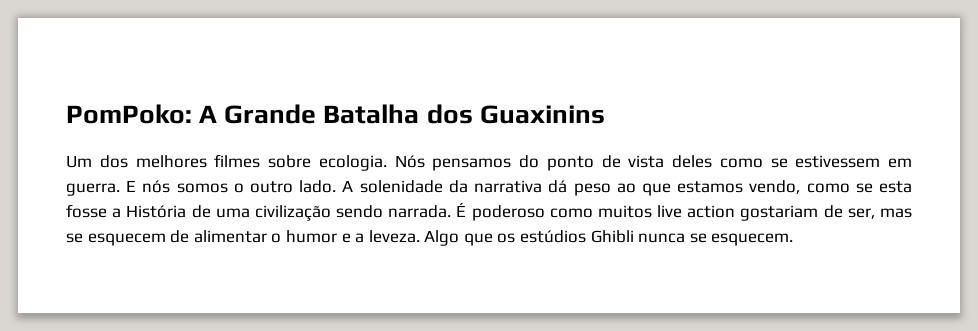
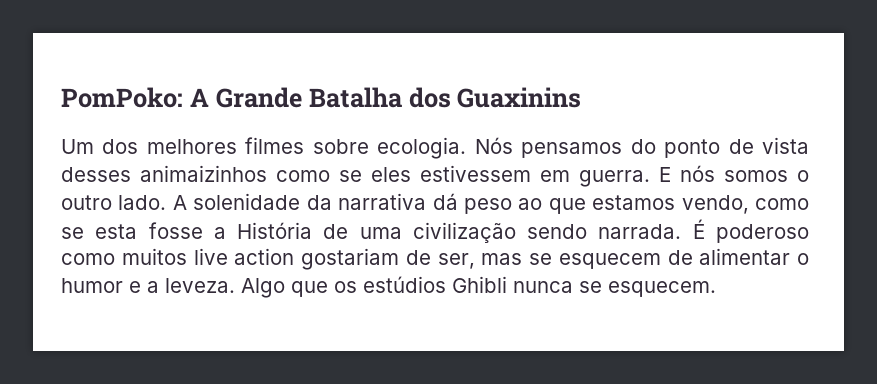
- Nós pensamos do ponto de vista deles como se estivessem em guerra.
+ Nós pensamos do ponto de vista desses animaizinhos como se eles estivessem em guerra.

